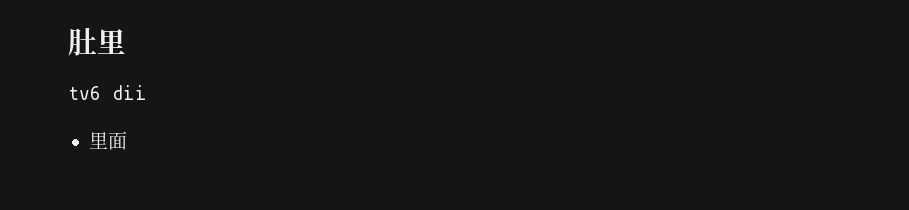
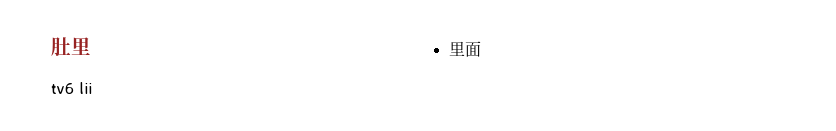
- tv6 dii
+ tv6 lii

